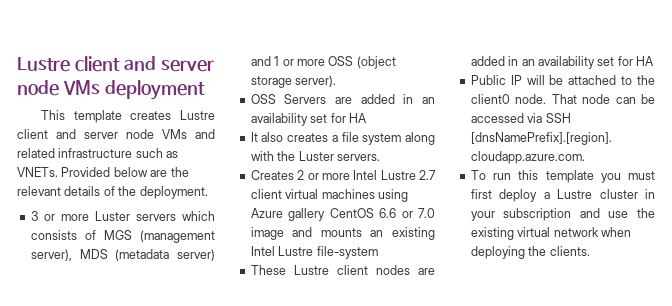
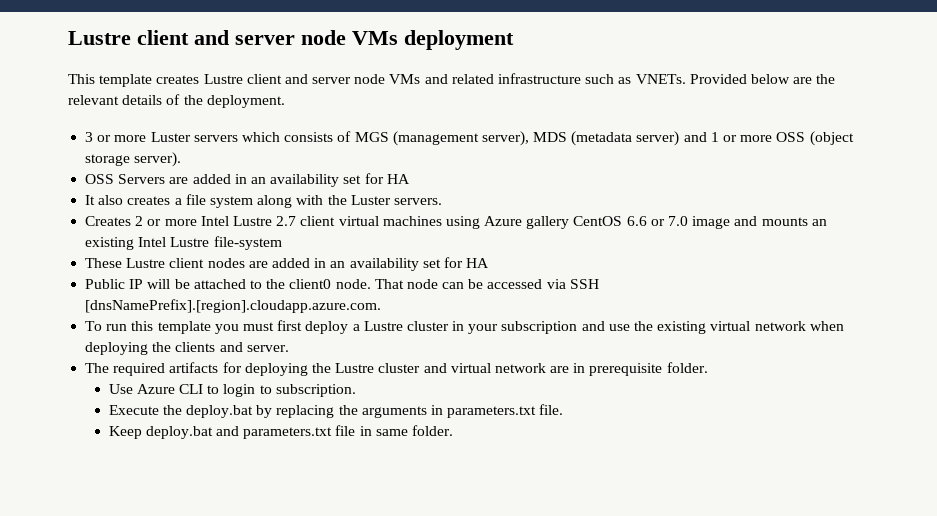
- To run this template you must first deploy a Lustre cluster in your subscription and use the existing virtual network when deploying the clients.
+ To run this template you must first deploy a Lustre cluster in your subscription and use the existing virtual network when deploying the clients and server.
+ The required artifacts for deploying the Lustre cluster and virtual network are in prerequisite folder.
+ Use Azure CLI to login to subscription.
+ Execute the deploy.bat by replacing the arguments in parameters.txt file.
+ Keep deploy.bat and parameters.txt file in same folder.

